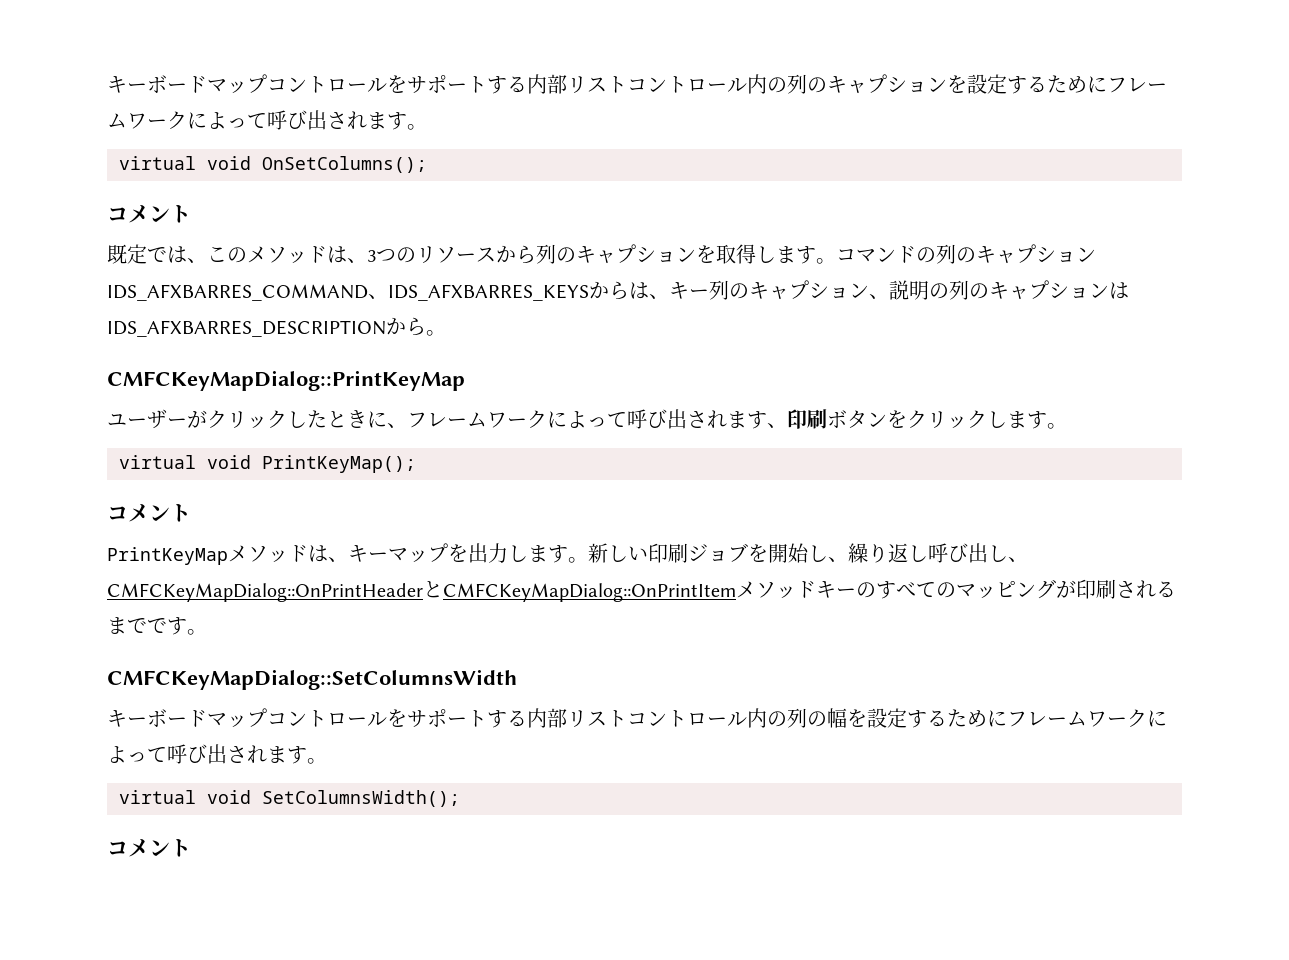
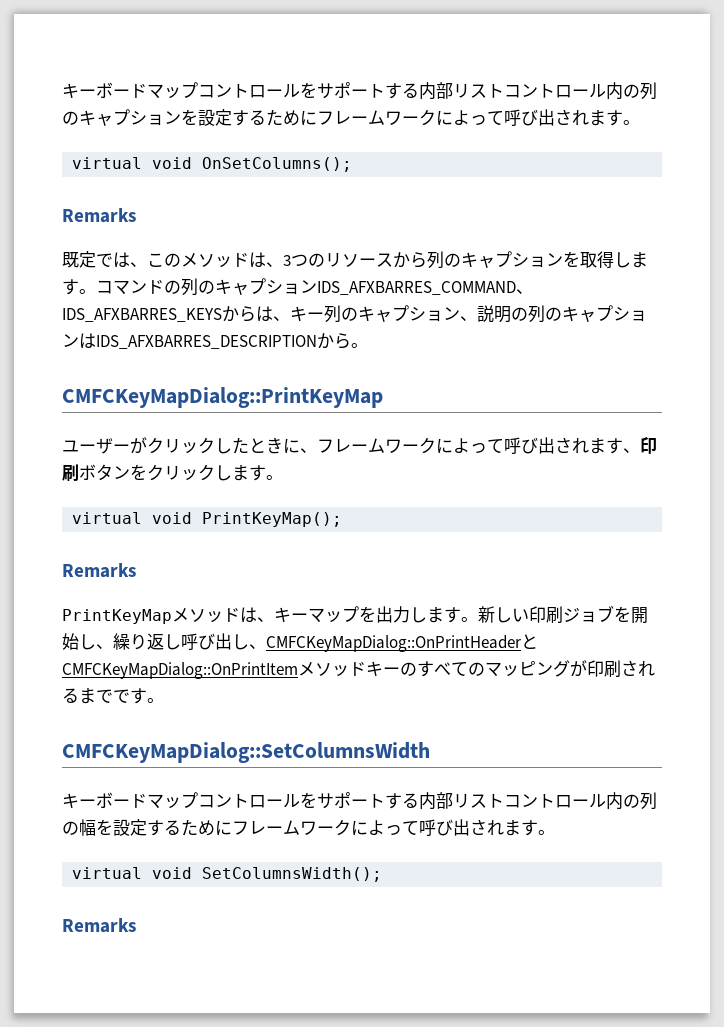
  virtual void OnSetColumns();
- コメント
+ Remarks
  virtual void PrintKeyMap();
- コメント
+ Remarks
  virtual void SetColumnsWidth();
- コメント
+ Remarks

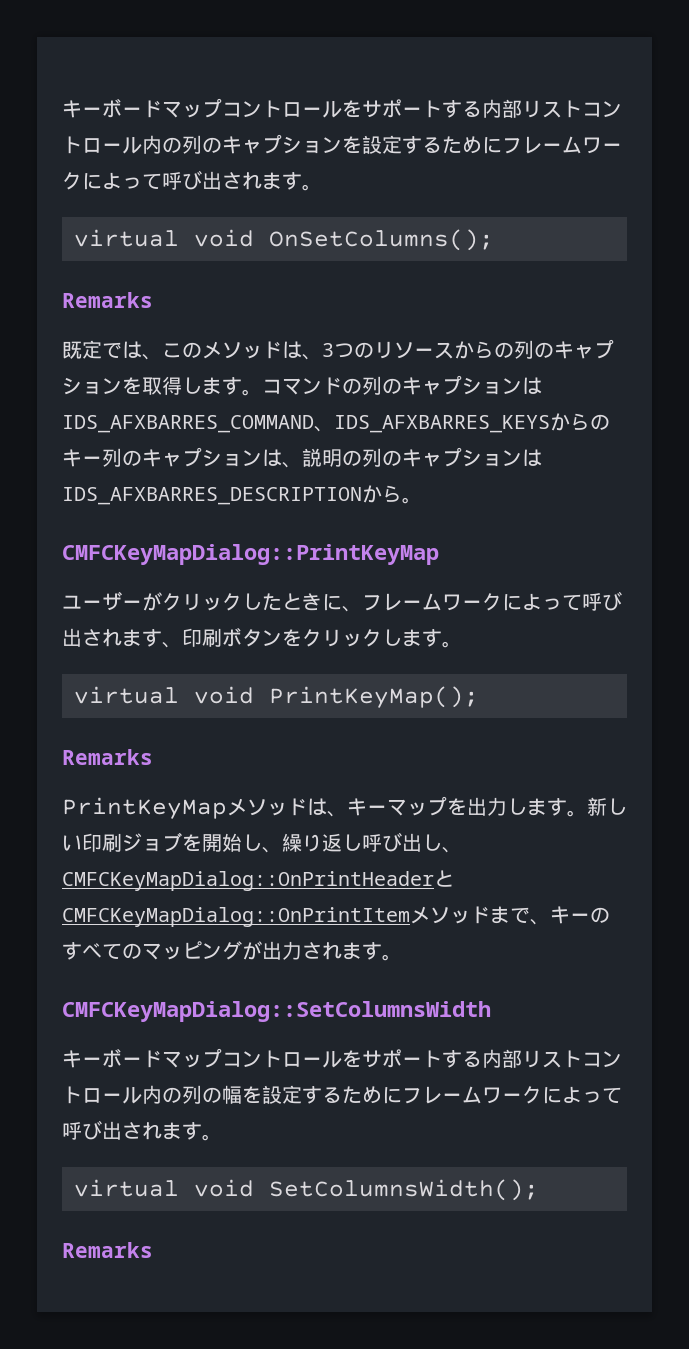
- 既定では、このメソッドは、3つのリソースから列のキャプションを取得します。
+ 既定では、このメソッドは、3つのリソースからの列のキャプションを取得します。
- コマンドの列のキャプションIDS_AFXBARRES_COMMAND、IDS_AFXBARRES_KEYSからは、キー列のキャプション、説明の列のキャプションはIDS_AFXBARRES_DESCRIPTIONから。
+ コマンドの列のキャプションはIDS_AFXBARRES_COMMAND、IDS_AFXBARRES_KEYSからのキー列のキャプションは、説明の列のキャプションはIDS_AFXBARRES_DESCRIPTIONから。
- 新しい印刷ジョブを開始し、繰り返し呼び出し、CMFCKeyMapDialog::OnPrintHeaderとCMFCKeyMapDialog::OnPrintItemメソッドキーのすべてのマッピングが印刷されるまでです。
+ 新しい印刷ジョブを開始し、繰り返し呼び出し、CMFCKeyMapDialog::OnPrintHeaderとCMFCKeyMapDialog::OnPrintItemメソッドまで、キーのすべてのマッピングが出力されます。

